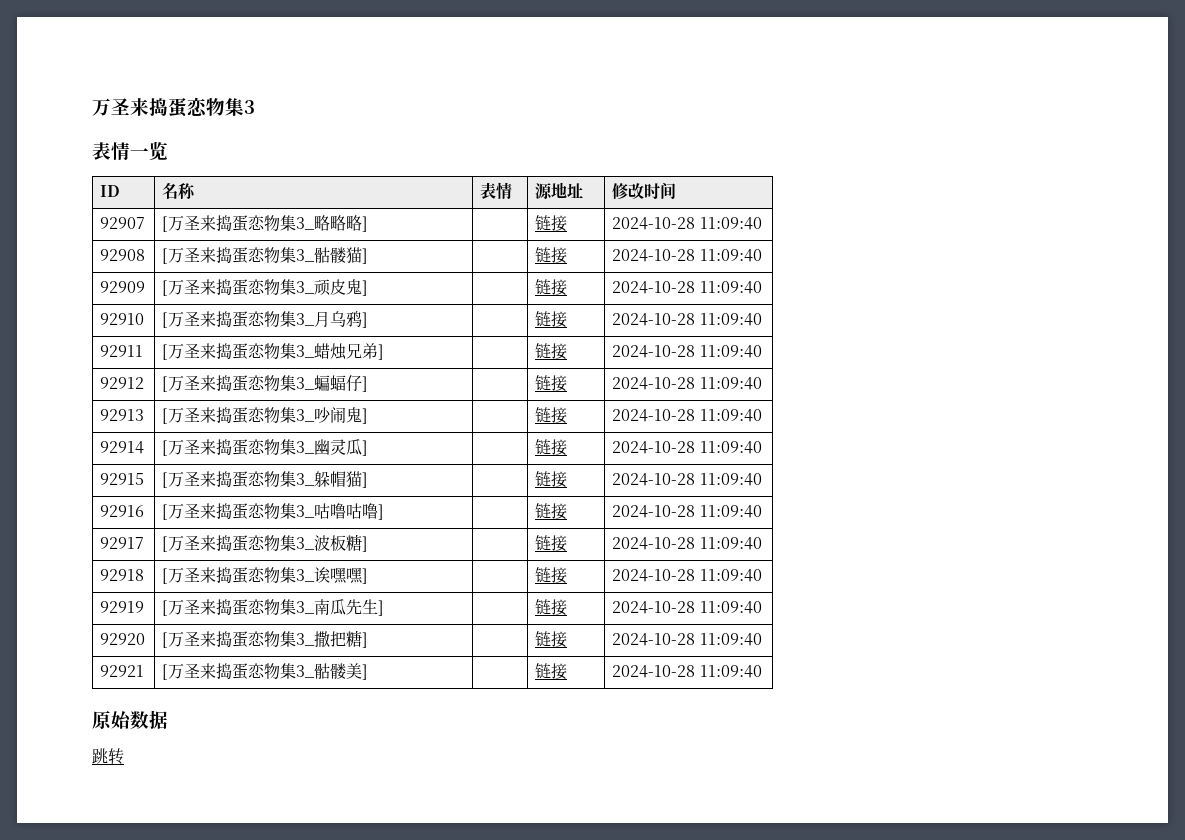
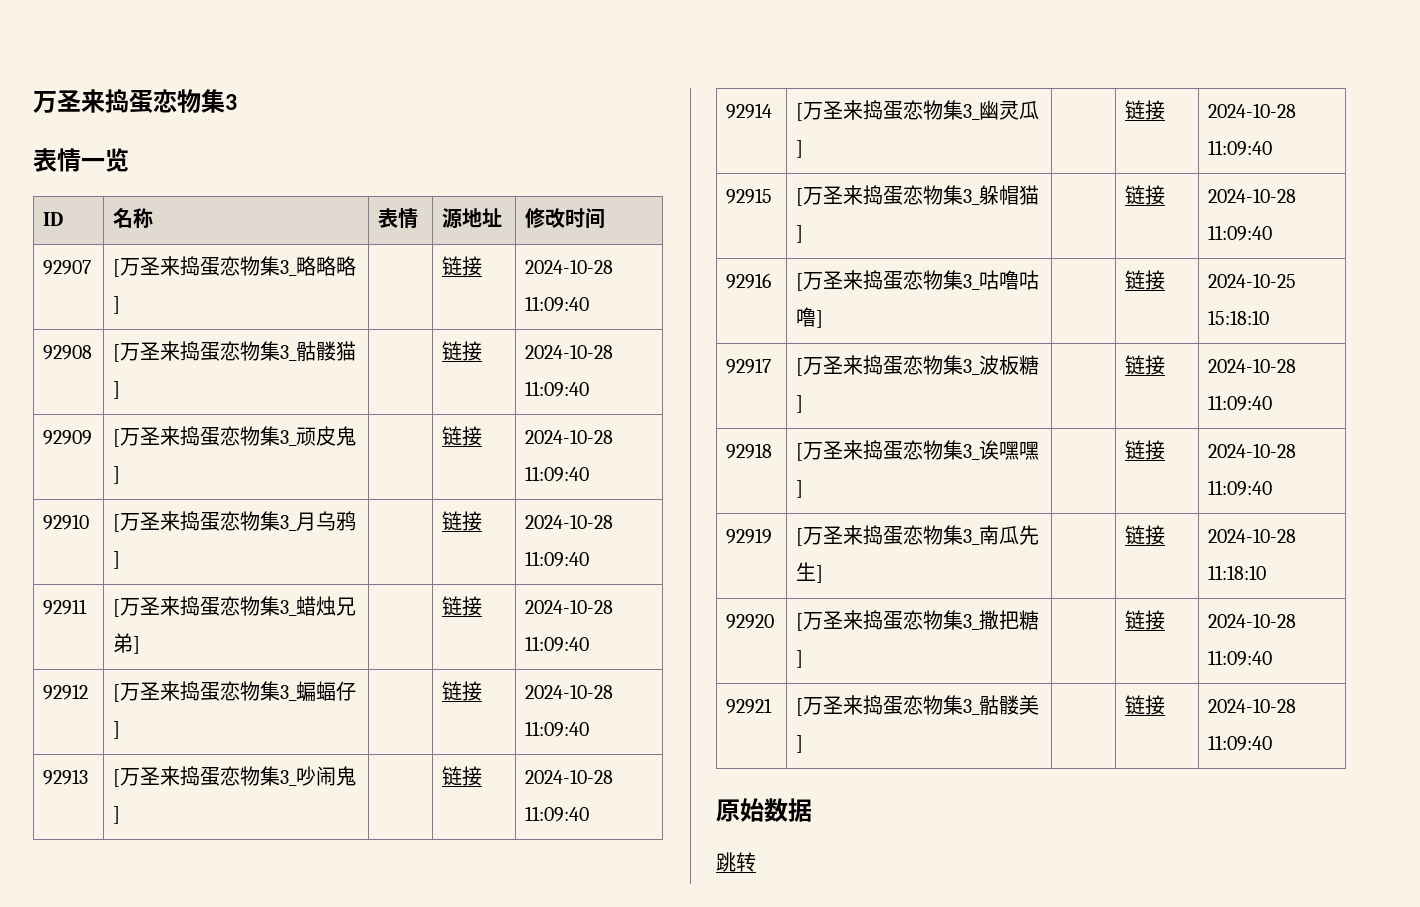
- 92916 | [万圣来捣蛋恋物集3_咕噜咕噜] | | 链接 | 2024-10-28 11:09:40
+ 92916 | [万圣来捣蛋恋物集3_咕噜咕噜] | | 链接 | 2024-10-25 15:18:10
- 92919 | [万圣来捣蛋恋物集3_南瓜先生] | | 链接 | 2024-10-28 11:09:40
+ 92919 | [万圣来捣蛋恋物集3_南瓜先生] | | 链接 | 2024-10-28 11:18:10

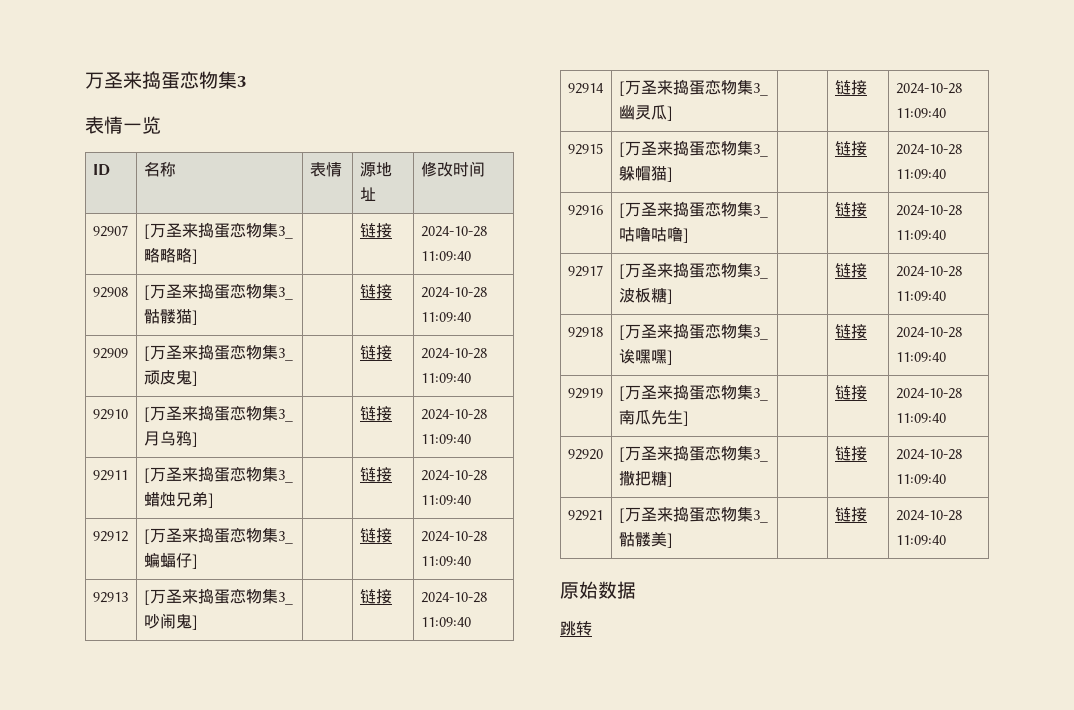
- 92916 | [万圣来捣蛋恋物集3_咕噜咕噜] | | 链接 | 2024-10-25 15:18:10
+ 92916 | [万圣来捣蛋恋物集3_咕噜咕噜] | | 链接 | 2024-10-28 11:09:40
- 92919 | [万圣来捣蛋恋物集3_南瓜先生] | | 链接 | 2024-10-28 11:18:10
+ 92919 | [万圣来捣蛋恋物集3_南瓜先生] | | 链接 | 2024-10-28 11:09:40

